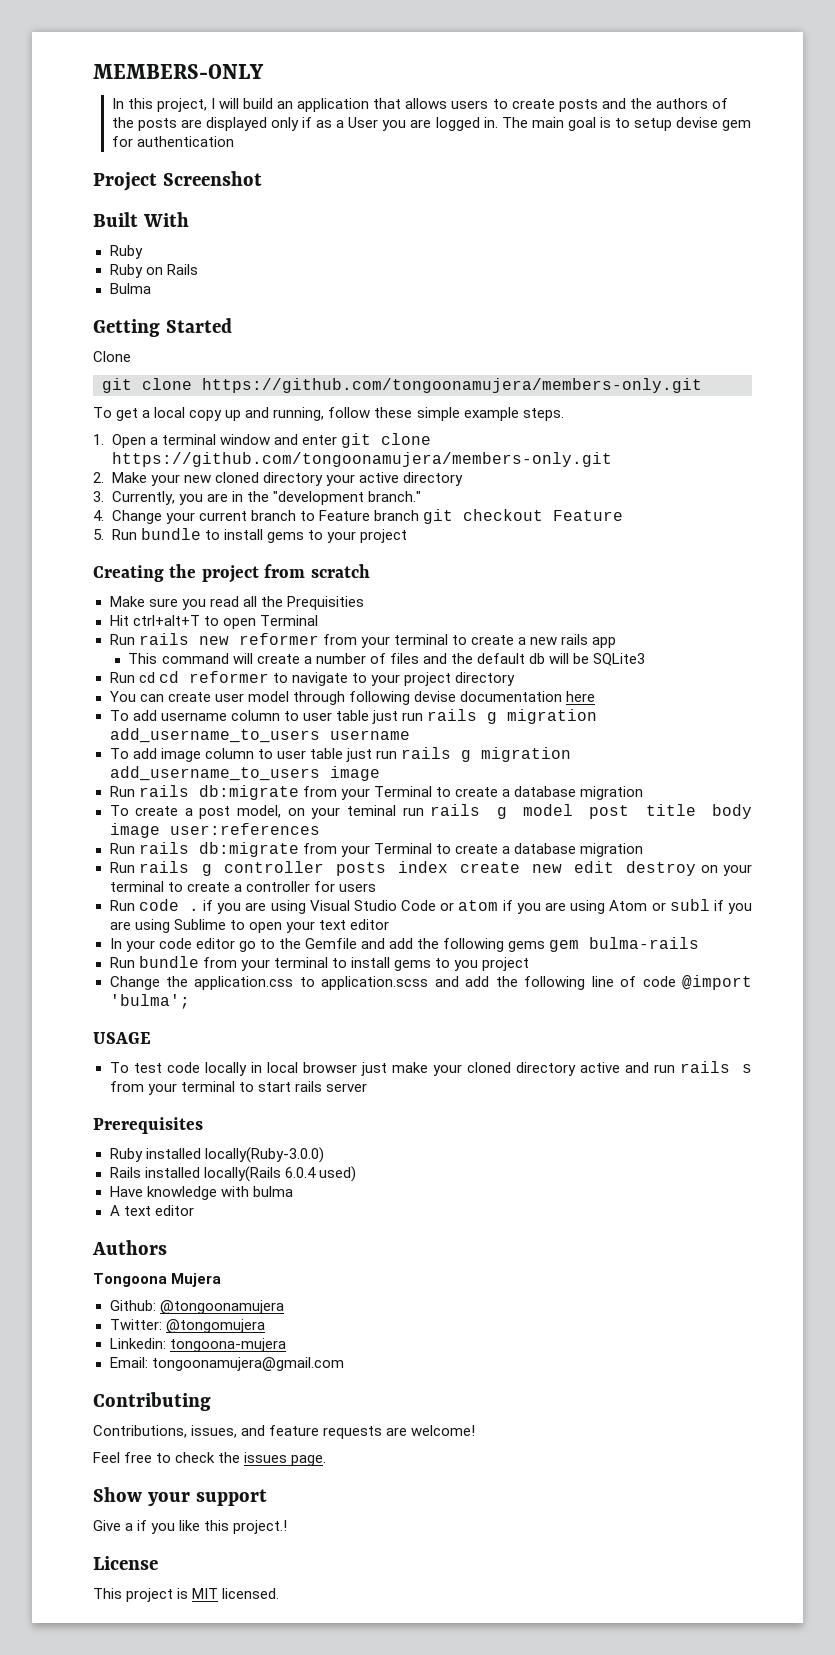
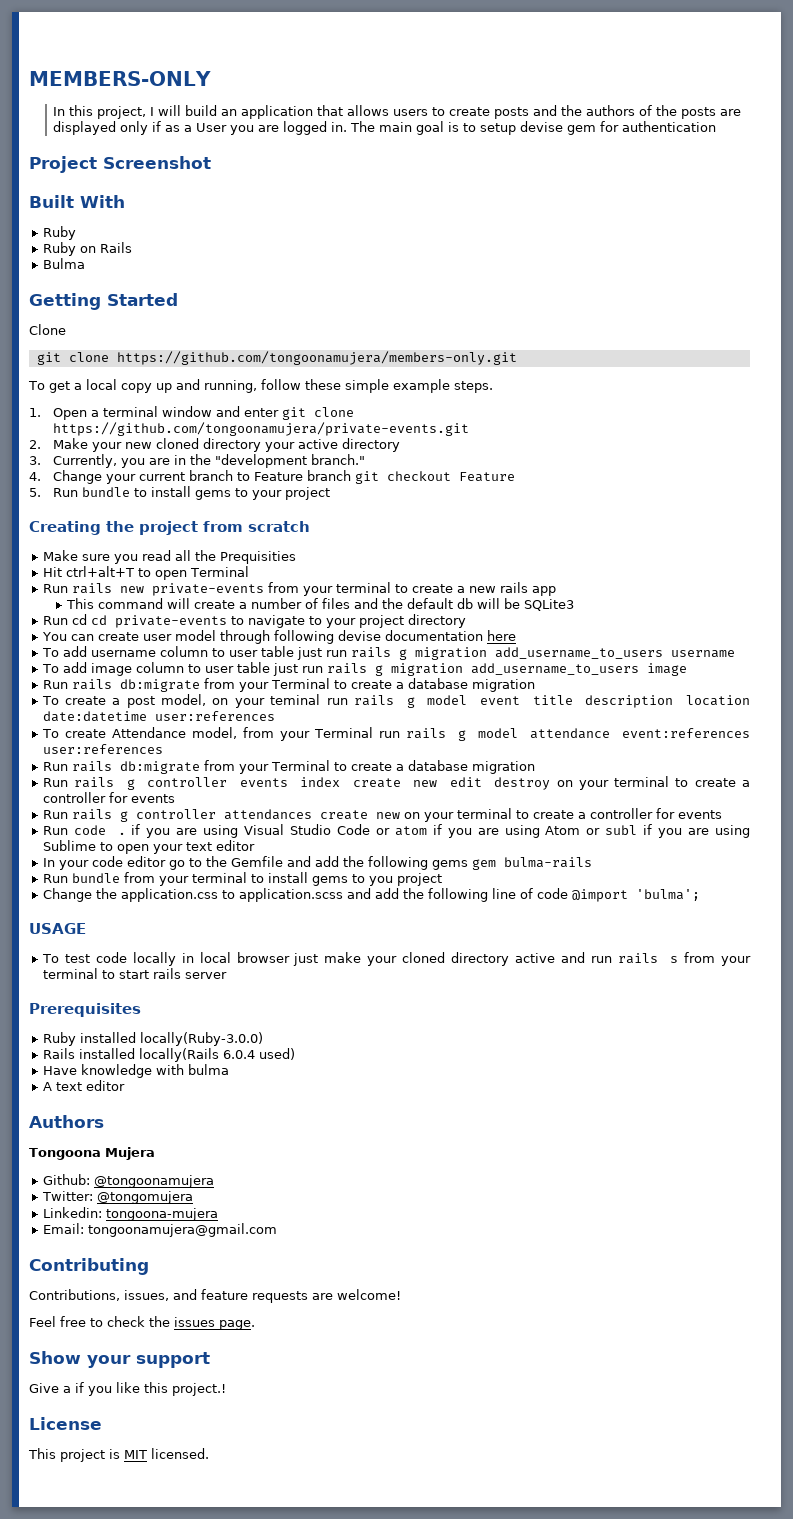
- 1. Open a terminal window and enter git clone https://github.com/tongoonamujera/members-only.git
+ 1. Open a terminal window and enter git clone https://github.com/tongoonamujera/private-events.git
- Run rails new reformer from your terminal to create a new rails app
+ Run rails new private-events from your terminal to create a new rails app
- Run cd cd reformer to navigate to your project directory
+ Run cd cd private-events to navigate to your project directory
- To create a post model, on your teminal run rails g model post title body image user:references
+ To create a post model, on your teminal run rails g model event title description location date:datetime user:references
+ To create Attendance model, from your Terminal run rails g model attendance event:references user:references
- Run rails g controller posts index create new edit destroy on your terminal to create a controller for users
+ Run rails g controller events index create new edit destroy on your terminal to create a controller for events
+ Run rails g controller attendances create new on your terminal to create a controller for events

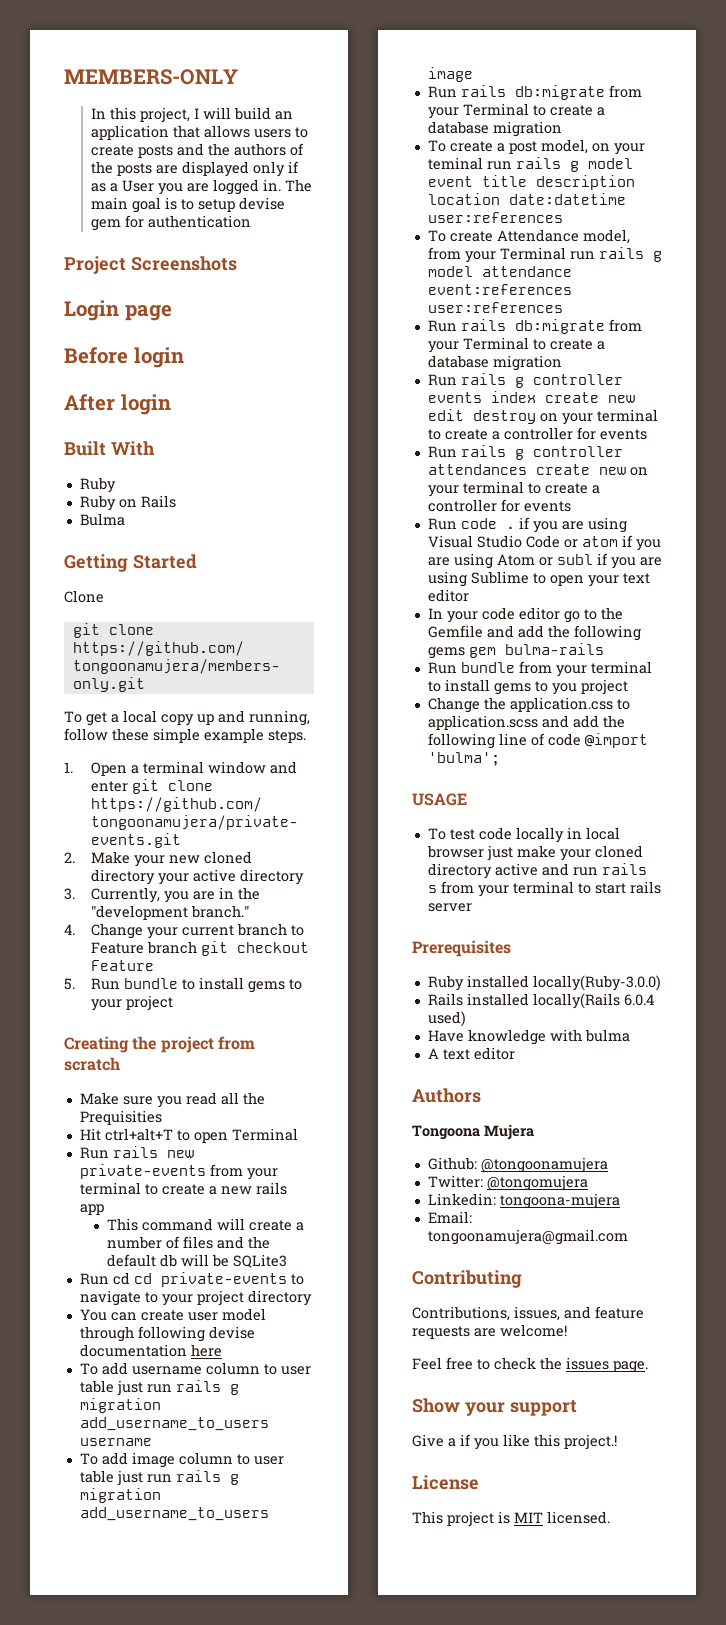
- Project Screenshot
+ Project Screenshots
+ Login page
+ Before login
+ After login

